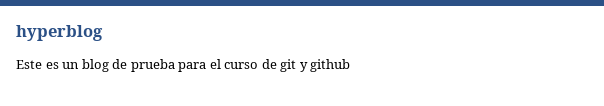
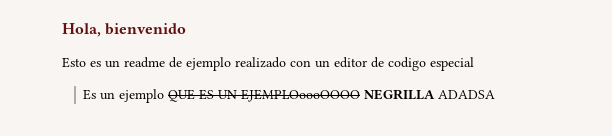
- hyperblog
- Este es un blog de prueba para el curso de git y github
+ Hola, bienvenido
+ Esto es un readme de ejemplo realizado con un editor de codigo especial
+ Es un ejemplo QUE ES UN EJEMPLOoooOOOO NEGRILLA ADADSA

